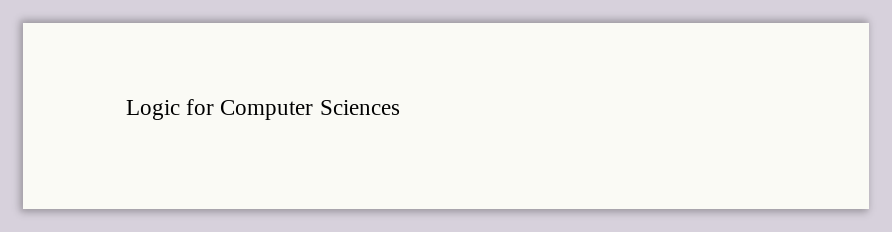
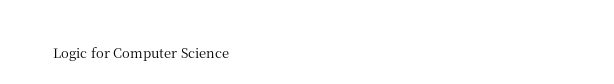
- Logic for Computer Sciences
+ Logic for Computer Science

